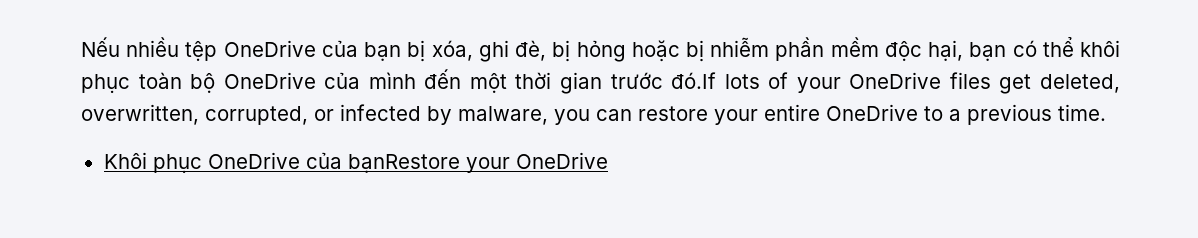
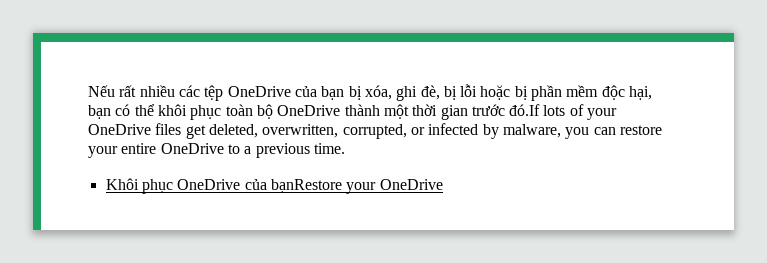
- Nếu nhiều tệp OneDrive của bạn bị xóa, ghi đè, bị hỏng hoặc bị nhiễm phần mềm độc hại, bạn có thể khôi phục toàn bộ OneDrive của mình đến một thời gian trước đó.If lots of your OneDrive files get deleted, overwritten, corrupted, or infected by malware, you can restore your entire OneDrive to a previous time.
+ Nếu rất nhiều các tệp OneDrive của bạn bị xóa, ghi đè, bị lỗi hoặc bị phần mềm độc hại, bạn có thể khôi phục toàn bộ OneDrive thành một thời gian trước đó.If lots of your OneDrive files get deleted, overwritten, corrupted, or infected by malware, you can restore your entire OneDrive to a previous time.

